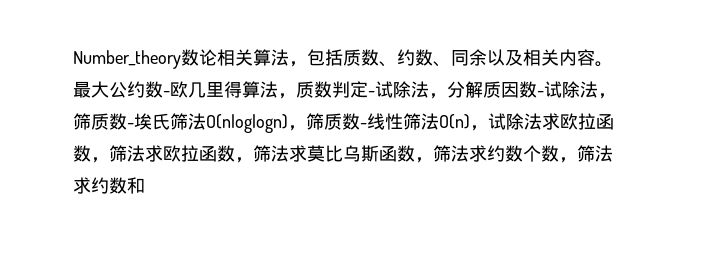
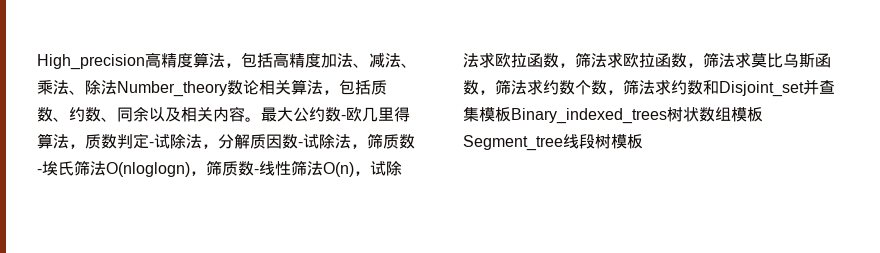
- Number_theory数论相关算法，包括质数、约数、同余以及相关内容。
+ High_precision高精度算法，包括高精度加法、减法、乘法、除法Number_theory数论相关算法，包括质数、约数、同余以及相关内容。
- 最大公约数-欧几里得算法，质数判定-试除法，分解质因数-试除法，筛质数-埃氏筛法O(nloglogn)，筛质数-线性筛法O(n)，试除法求欧拉函数，筛法求欧拉函数，筛法求莫比乌斯函数，筛法求约数个数，筛法求约数和
+ 最大公约数-欧几里得算法，质数判定-试除法，分解质因数-试除法，筛质数-埃氏筛法O(nloglogn)，筛质数-线性筛法O(n)，试除法求欧拉函数，筛法求欧拉函数，筛法求莫比乌斯函数，筛法求约数个数，筛法求约数和Disjoint_set并查集模板Binary_indexed_trees树状数组模板Segment_tree线段树模板

